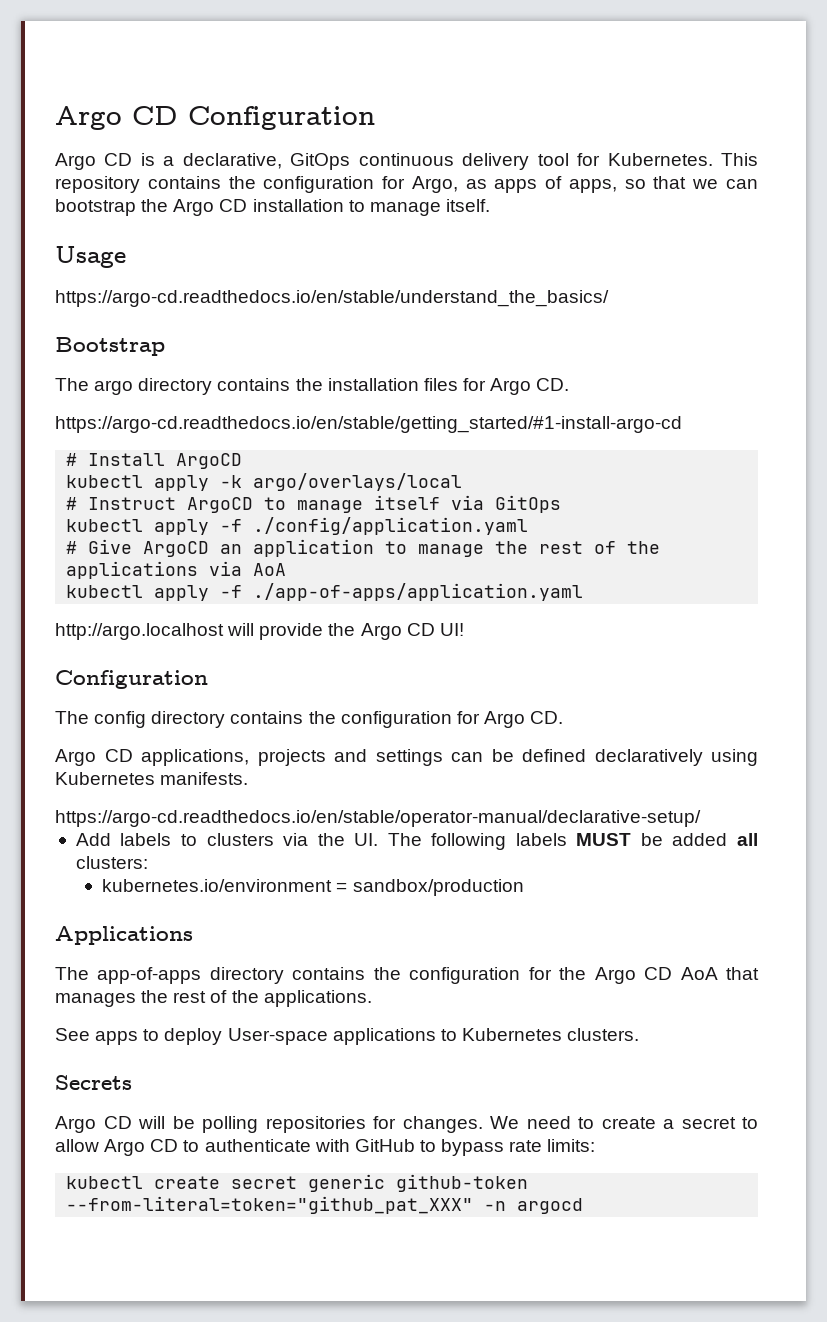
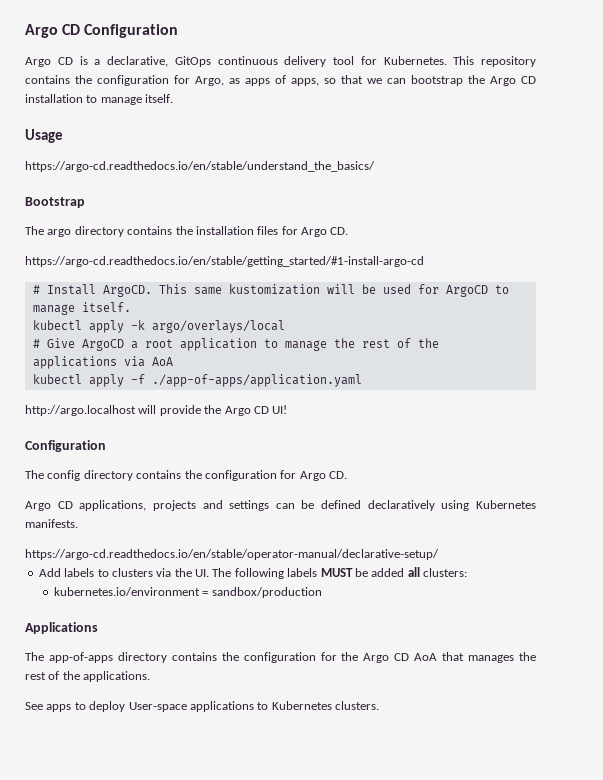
- # Install ArgoCD
+ # Install ArgoCD. This same kustomization will be used for ArgoCD to manage itself.
  kubectl apply -k argo/overlays/local
- # Instruct ArgoCD to manage itself via GitOps
- kubectl apply -f ./config/application.yaml
- # Give ArgoCD an application to manage the rest of the applications via AoA
+ # Give ArgoCD a root application to manage the rest of the applications via AoA
- Secrets
- Argo CD will be polling repositories for changes. We need to create a secret to allow Argo CD to authenticate with GitHub to bypass rate limits:
- kubectl create secret generic github-token --from-literal=token="github_pat_XXX" -n argocd

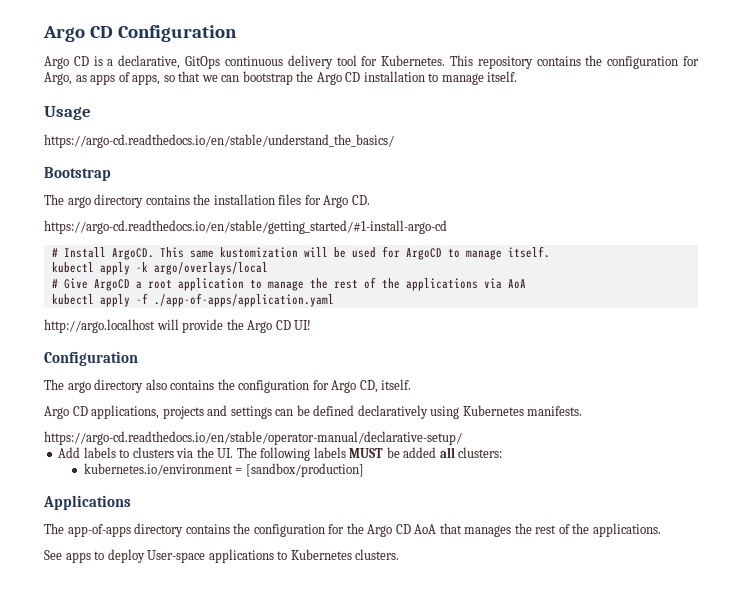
- The config directory contains the configuration for Argo CD.
+ The argo directory also contains the configuration for Argo CD, itself.
- kubernetes.io/environment = sandbox/production
+ kubernetes.io/environment = [sandbox/production]

